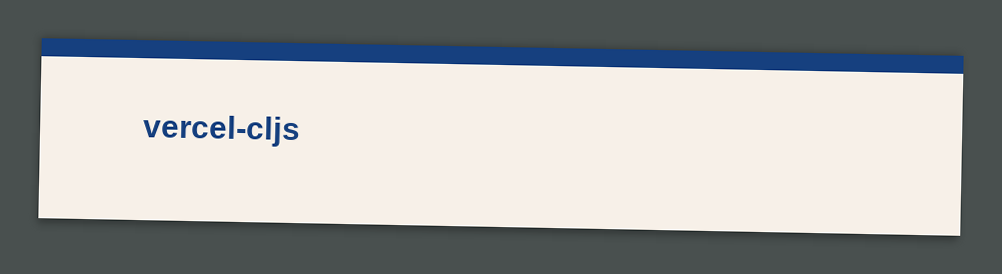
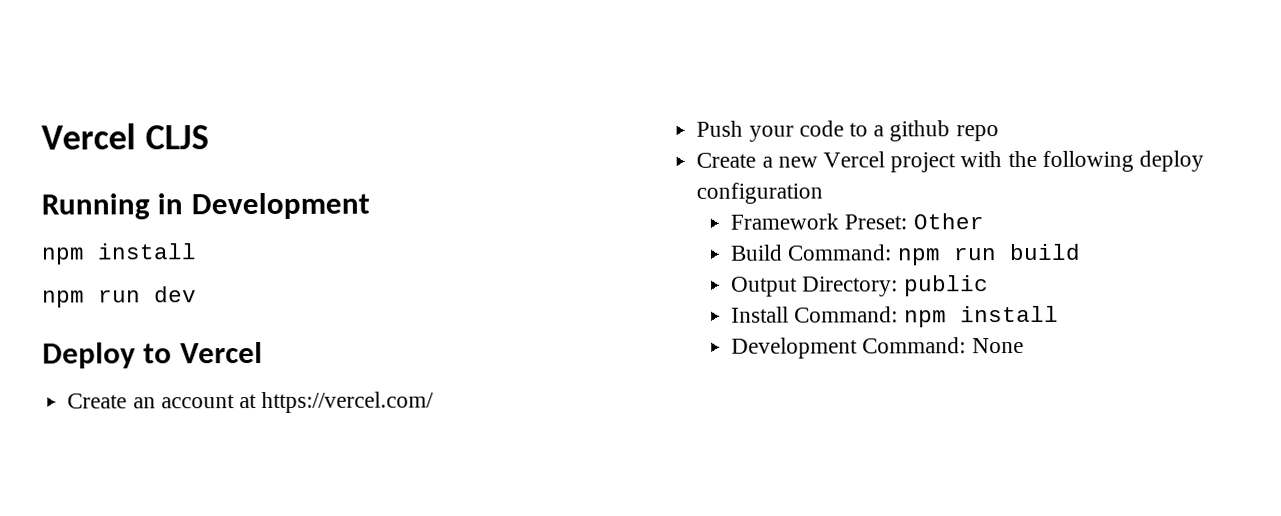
- vercel-cljs
+ Vercel CLJS
+ Running in Development
+ npm install
+ npm run dev
+ Deploy to Vercel
+ Create an account at https://vercel.com/
+ Push your code to a github repo
+ Create a new Vercel project with the following deploy configuration
+ Framework Preset: Other
+ Build Command: npm run build
+ Output Directory: public
+ Install Command: npm install
+ Development Command: None

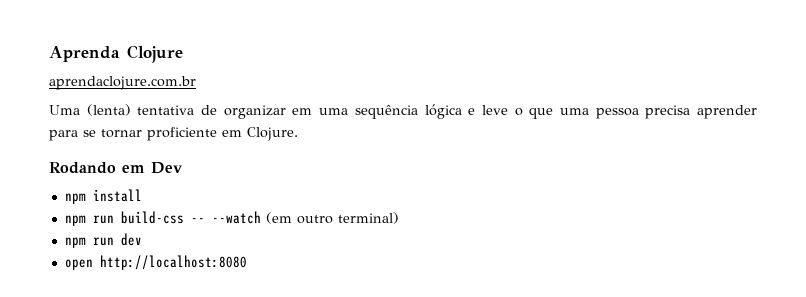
- Vercel CLJS
- Running in Development
+ Aprenda Clojure
+ aprendaclojure.com.br
+ Uma (lenta) tentativa de organizar em uma sequência lógica e leve o que uma pessoa precisa aprender para se tornar proficiente em Clojure.
+ Rodando em Dev
  npm install
+ npm run build-css -- --watch (em outro terminal)
  npm run dev
- Deploy to Vercel
- Create an account at https://vercel.com/
- Push your code to a github repo
- Create a new Vercel project with the following deploy configuration
- Framework Preset: Other
- Build Command: npm run build
- Output Directory: public
- Install Command: npm install
- Development Command: None
+ open http://localhost:8080

